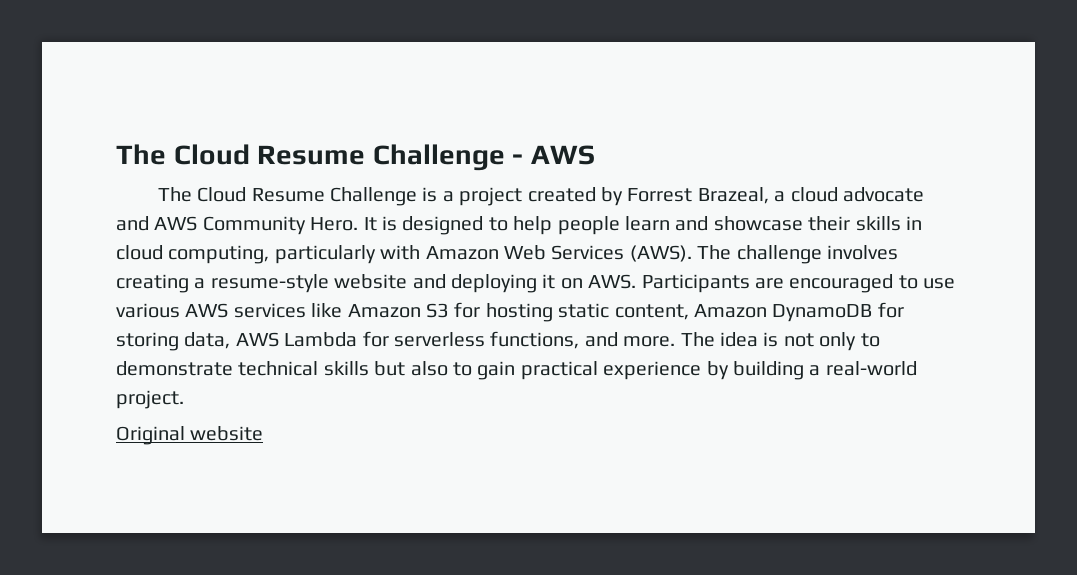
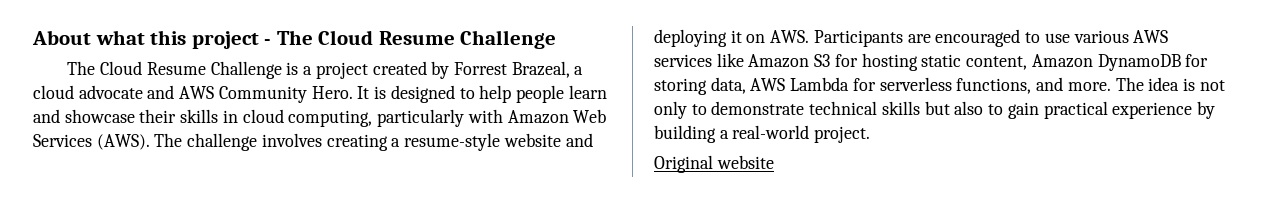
- The Cloud Resume Challenge - AWS
+ About what this project - The Cloud Resume Challenge

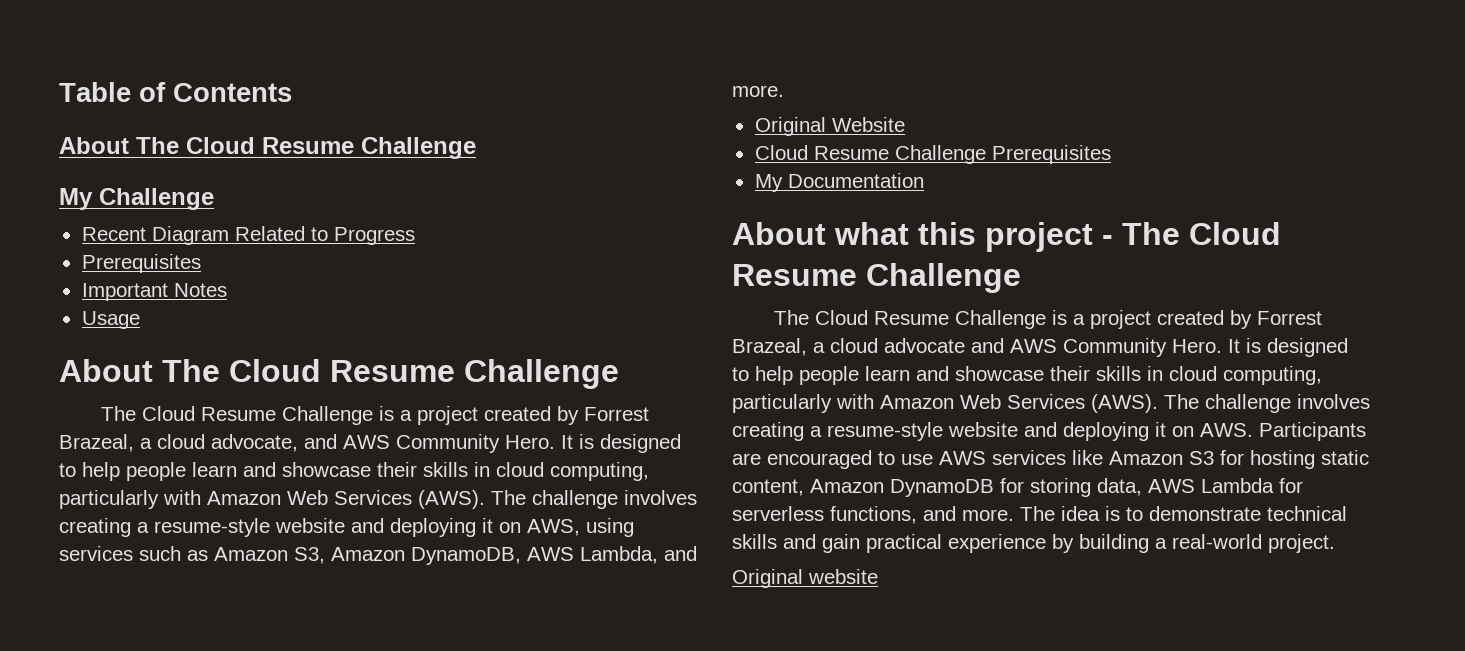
+ Table of Contents
+ About The Cloud Resume Challenge
+ My Challenge
+ Recent Diagram Related to Progress
+ Prerequisites
+ Important Notes
+ Usage
+ About The Cloud Resume Challenge
+ The Cloud Resume Challenge is a project created by Forrest Brazeal, a cloud advocate, and AWS Community Hero. It is designed to help people learn and showcase their skills in cloud computing, particularly with Amazon Web Services (AWS). The challenge involves creating a resume-style website and deploying it on AWS, using services such as Amazon S3, Amazon DynamoDB, AWS Lambda, and more.
+ Original Website
+ Cloud Resume Challenge Prerequisites
+ My Documentation
- The challenge involves creating a resume-style website and deploying it on AWS. Participants are encouraged to use various AWS services like Amazon S3 for hosting static content, Amazon DynamoDB for storing data, AWS Lambda for serverless functions, and more.
+ The challenge involves creating a resume-style website and deploying it on AWS. Participants are encouraged to use AWS services like Amazon S3 for hosting static content, Amazon DynamoDB for storing data, AWS Lambda for serverless functions, and more.
- The idea is not only to demonstrate technical skills but also to gain practical experience by building a real-world project.
+ The idea is to demonstrate technical skills and gain practical experience by building a real-world project.

